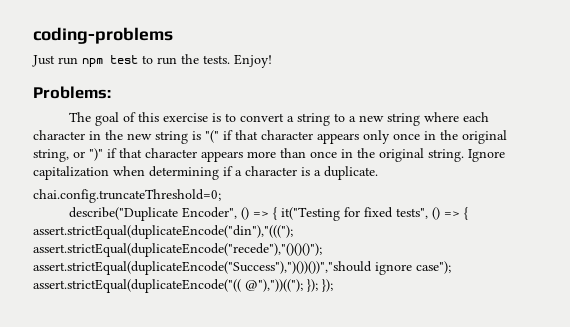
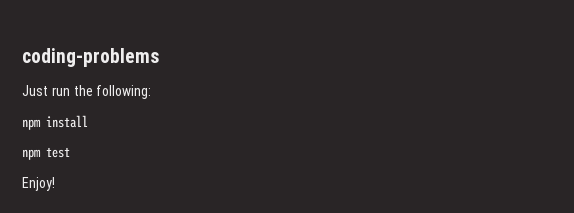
- Just run npm test to run the tests. Enjoy!
- Problems:
- The goal of this exercise is to convert a string to a new string where each character in the new string is "(" if that character appears only once in the original string, or ")" if that character appears more than once in the original string. Ignore capitalization when determining if a character is a duplicate.
- chai.config.truncateThreshold=0;
- describe("Duplicate Encoder", () => { it("Testing for fixed tests", () => { assert.strictEqual(duplicateEncode("din"),"((("); assert.strictEqual(duplicateEncode("recede"),"()()()"); assert.strictEqual(duplicateEncode("Success"),")())())","should ignore case"); assert.strictEqual(duplicateEncode("(( @"),"))(("); }); });
+ Just run the following:
+ npm install
+ npm test
+ Enjoy!

